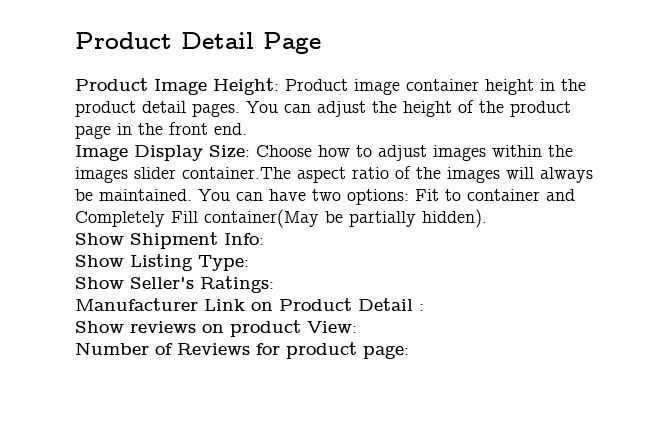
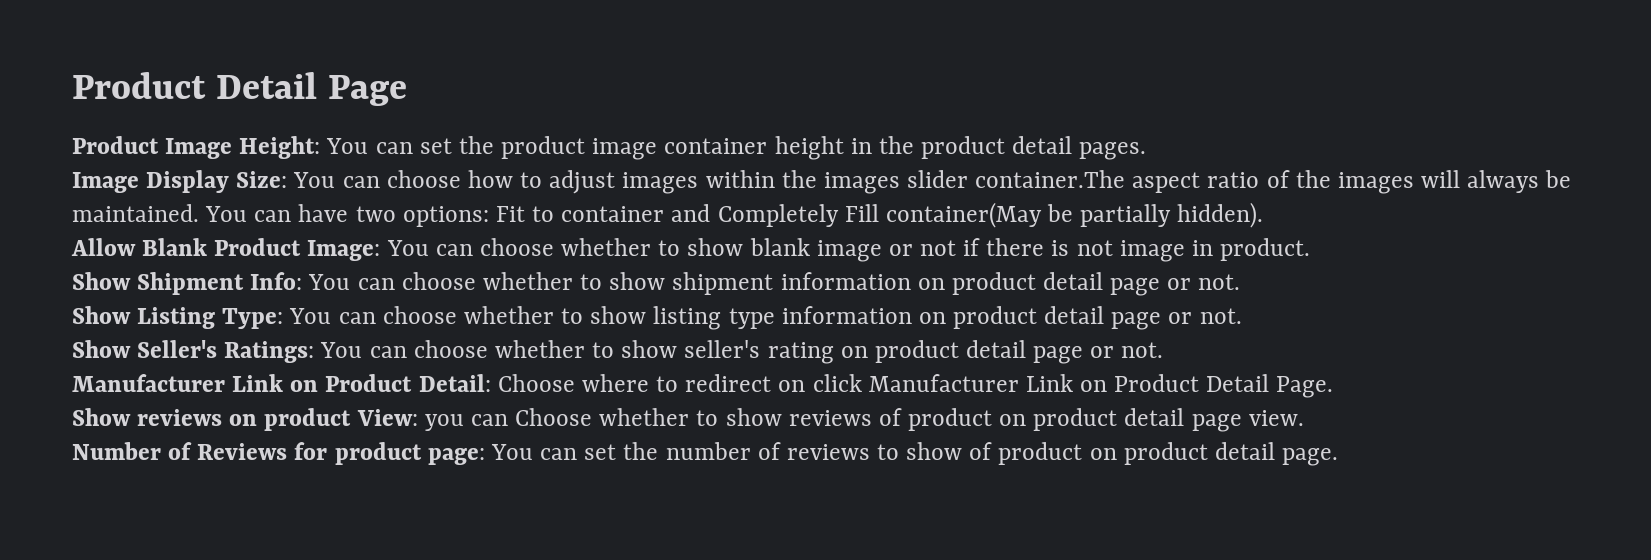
- Product Image Height: Product image container height in the product detail pages. You can adjust the height of the product page in the front end.
+ Product Image Height: You can set the product image container height in the product detail pages.
- Image Display Size: Choose how to adjust images within the images slider container.The aspect ratio of the images will always be maintained.
+ Image Display Size: You can choose how to adjust images within the images slider container.The aspect ratio of the images will always be maintained.
- Show Shipment Info:
- Show Listing Type:
- Show Seller's Ratings:
- Manufacturer Link on Product Detail :
+ Allow Blank Product Image: You can choose whether to show blank image or not if there is not image in product.
+ Show Shipment Info: You can choose whether to show shipment information on product detail page or not.
+ Show Listing Type: You can choose whether to show listing type information on product detail page or not.
+ Show Seller's Ratings: You can choose whether to show seller's rating on product detail page or not.
+ Manufacturer Link on Product Detail: Choose where to redirect on click Manufacturer Link on Product Detail Page.
- Show reviews on product View:
+ Show reviews on product View: you can Choose whether to show reviews of product on product detail page view.
- Number of Reviews for product page:
+ Number of Reviews for product page: You can set the number of reviews to show of product on product detail page.

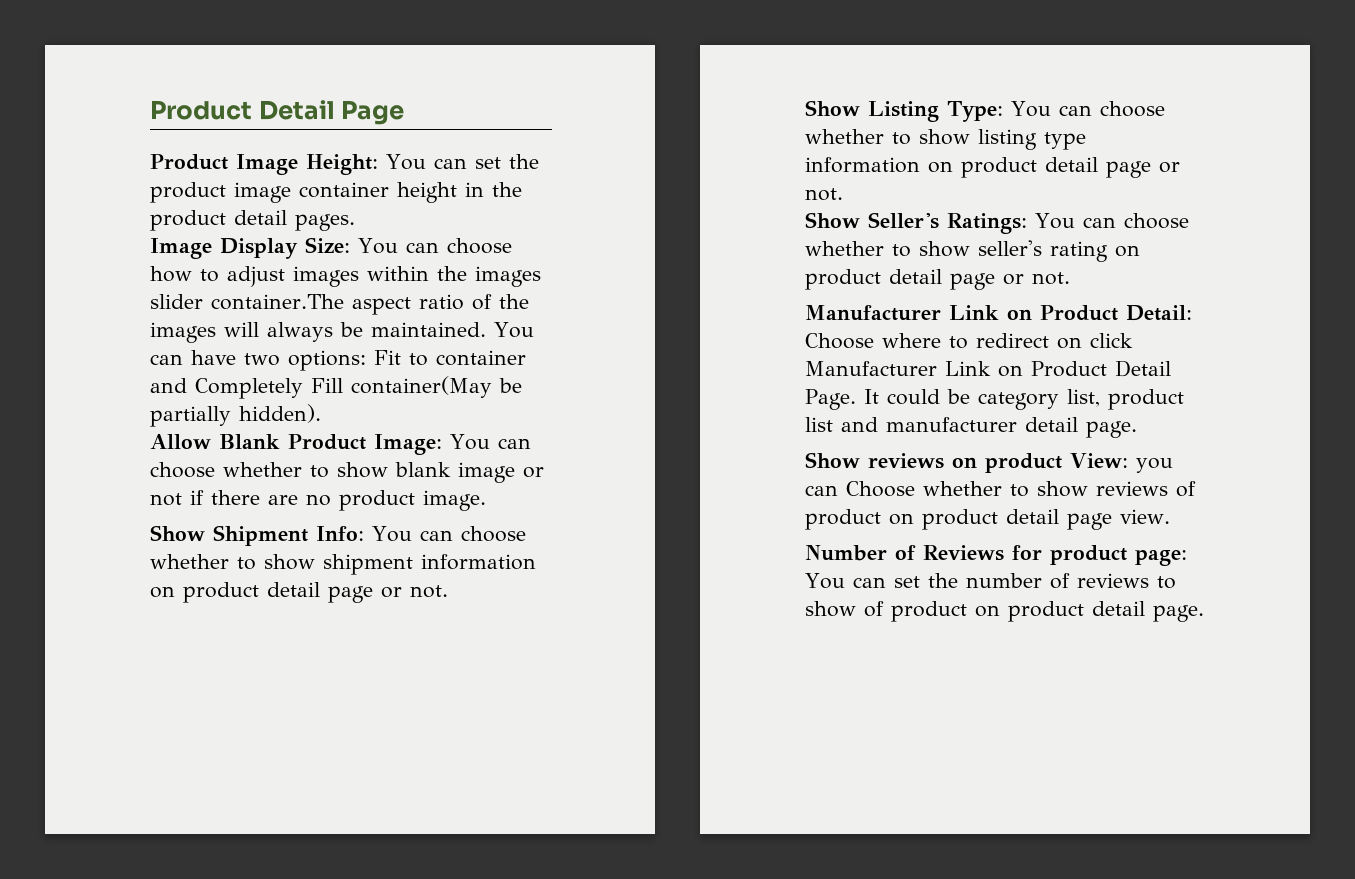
- Allow Blank Product Image: You can choose whether to show blank image or not if there is not image in product.
+ Allow Blank Product Image: You can choose whether to show blank image or not if there are no product image.
+ It could be category list, product list and manufacturer detail page.

